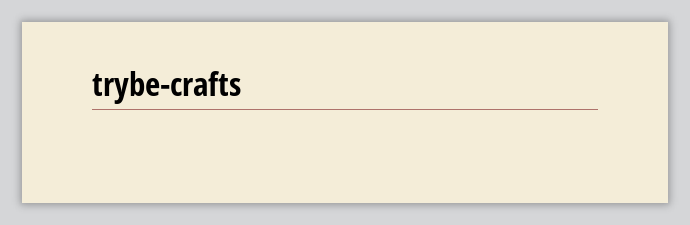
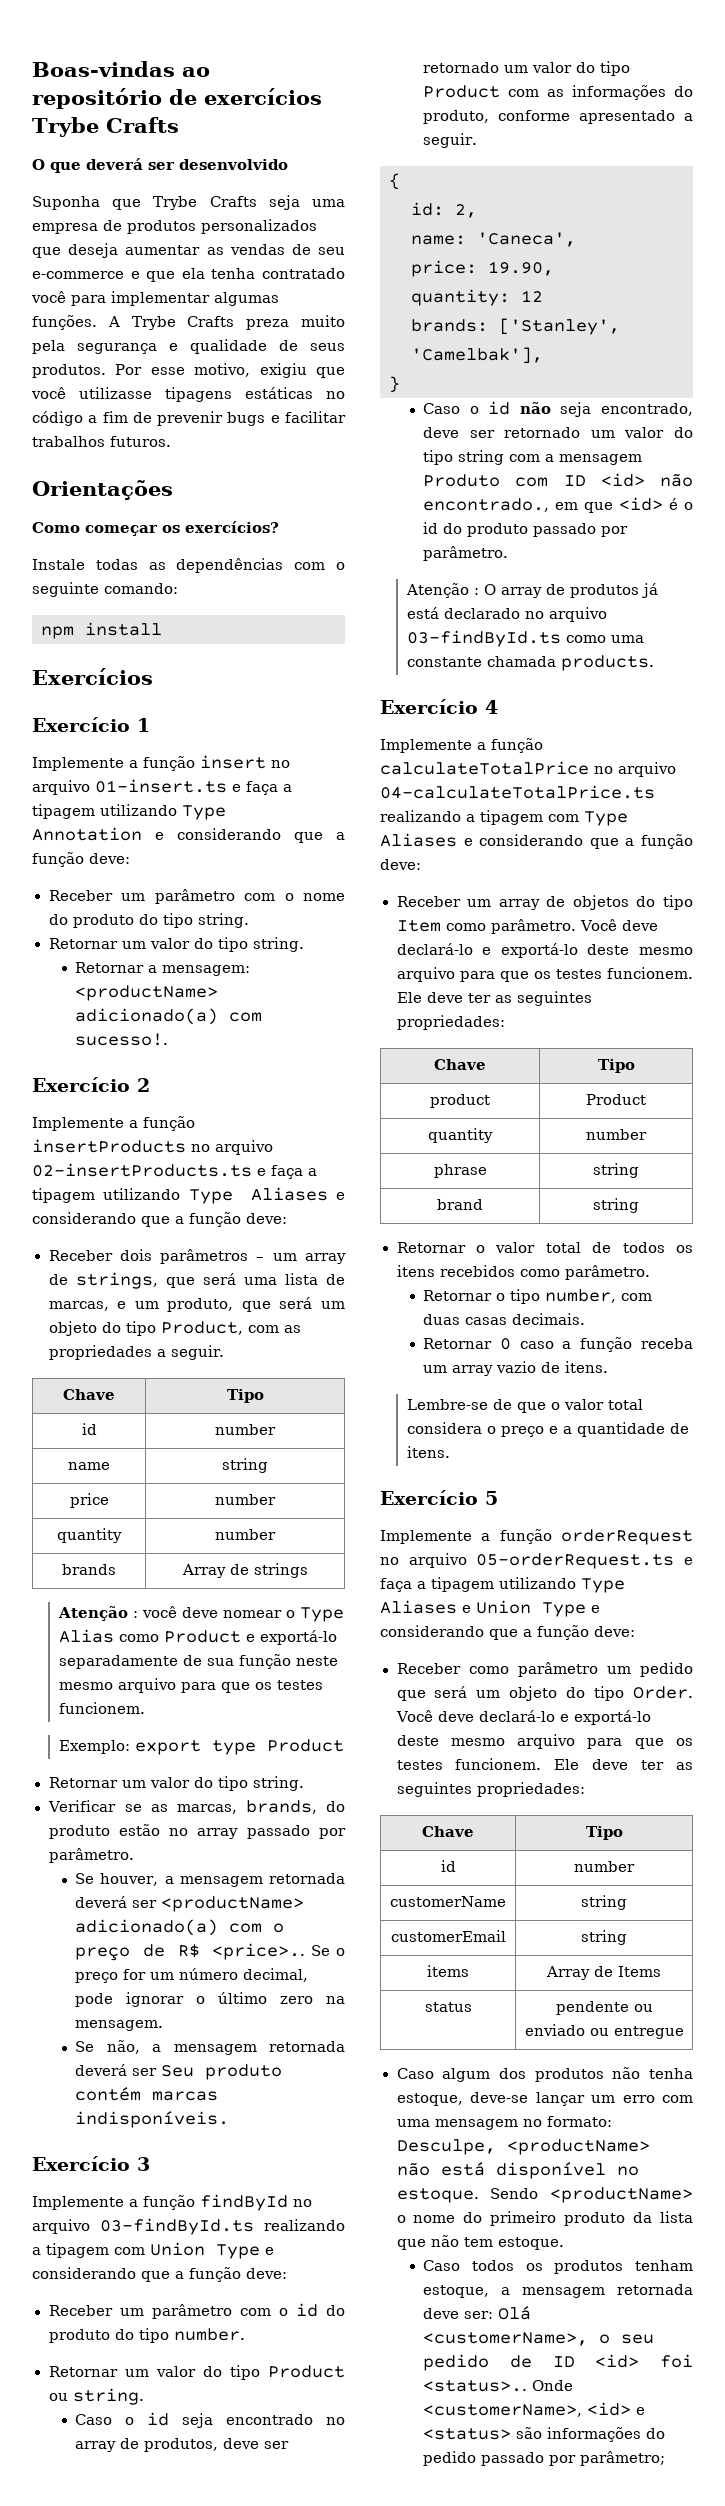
- trybe-crafts
+ Boas-vindas ao repositório de exercícios Trybe Crafts
+ O que deverá ser desenvolvido
+ Suponha que Trybe Crafts seja uma empresa de produtos personalizados que deseja aumentar as vendas de seu e-commerce e que ela tenha contratado você para implementar algumas funções. A Trybe Crafts preza muito pela segurança e qualidade de seus produtos. Por esse motivo, exigiu que você utilizasse tipagens estáticas no código a fim de prevenir bugs e facilitar trabalhos futuros.
+ Orientações
+ Como começar os exercícios?
+ Instale todas as dependências com o seguinte comando:
+ npm install
+ Exercícios
+ Exercício 1
+ Implemente a função insert no arquivo 01-insert.ts e faça a tipagem utilizando Type Annotation e considerando que a função deve:
+ Receber um parâmetro com o nome do produto do tipo string.
+ Retornar um valor do tipo string.
+ Retornar a mensagem: <productName> adicionado(a) com sucesso!.
+ Exercício 2
+ Implemente a função insertProducts no arquivo 02-insertProducts.ts e faça a tipagem utilizando Type Aliases e considerando que a função deve:
+ Receber dois parâmetros – um array de strings, que será uma lista de marcas, e um produto, que será um objeto do tipo Product, com as propriedades a seguir.
+ Chave | Tipo
+ id | number
+ name | string
+ price | number
+ quantity | number
+ brands | Array de strings
+ Atenção : você deve nomear o Type Alias como Product e exportá-lo separadamente de sua função neste mesmo arquivo para que os testes funcionem.
+ Exemplo: export type Product
+ Retornar um valor do tipo string.
+ Verificar se as marcas, brands, do produto estão no array passado por parâmetro.
+ Se houver, a mensagem retornada deverá ser <productName> adicionado(a) com o preço de R$ <price>.. Se o preço for um número decimal, pode ignorar o último zero na mensagem.
+ Se não, a mensagem retornada deverá ser Seu produto contém marcas indisponíveis.
+ Exercício 3
+ Implemente a função findById no arquivo 03-findById.ts realizando a tipagem com Union Type e considerando que a função deve:
+ Receber um parâmetro com o id do produto do tipo number.
+ Retornar um valor do tipo Product ou string.
+ Caso o id seja encontrado no array de produtos, deve ser retornado um valor do tipo Product com as informações do produto, conforme apresentado a seguir.
+ {
+ id: 2,
+ name: 'Caneca',
+ price: 19.90,
+ quantity: 12
+ brands: ['Stanley', 'Camelbak'],
+ }
+ Caso o id não seja encontrado, deve ser retornado um valor do tipo string com a mensagem Produto com ID <id> não encontrado., em que <id> é o id do produto passado por parâmetro.
+ Atenção : O array de produtos já está declarado no arquivo 03-findById.ts como uma constante chamada products.
+ Exercício 4
+ Implemente a função calculateTotalPrice no arquivo 04-calculateTotalPrice.ts realizando a tipagem com Type Aliases e considerando que a função deve:
+ Receber um array de objetos do tipo Item como parâmetro. Você deve declará-lo e exportá-lo deste mesmo arquivo para que os testes funcionem. Ele deve ter as seguintes propriedades:
+ Chave | Tipo
+ product | Product
+ quantity | number
+ phrase | string
+ brand | string
+ Retornar o valor total de todos os itens recebidos como parâmetro.
+ Retornar o tipo number, com duas casas decimais.
+ Retornar 0 caso a função receba um array vazio de itens.
+ Lembre-se de que o valor total considera o preço e a quantidade de itens.
+ Exercício 5
+ Implemente a função orderRequest no arquivo 05-orderRequest.ts e faça a tipagem utilizando Type Aliases e Union Type e considerando que a função deve:
+ Receber como parâmetro um pedido que será um objeto do tipo Order. Você deve declará-lo e exportá-lo deste mesmo arquivo para que os testes funcionem. Ele deve ter as seguintes propriedades:
+ Chave | Tipo
+ id | number
+ customerName | string
+ customerEmail | string
+ items | Array de Items
+ status | pendente ou enviado ou entregue
+ Caso algum dos produtos não tenha estoque, deve-se lançar um erro com uma mensagem no formato: Desculpe, <productName> não está disponível no estoque. Sendo <productName> o nome do primeiro produto da lista que não tem estoque.
+ Caso todos os produtos tenham estoque, a mensagem retornada deve ser: Olá <customerName>, o seu pedido de ID <id> foi <status>.. Onde <customerName>, <id> e <status> são informações do pedido passado por parâmetro;

